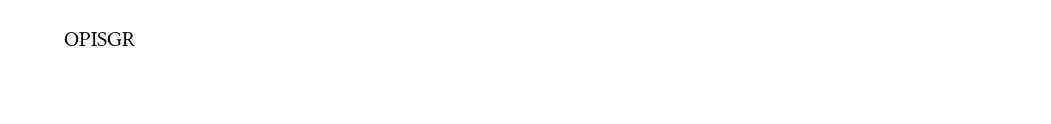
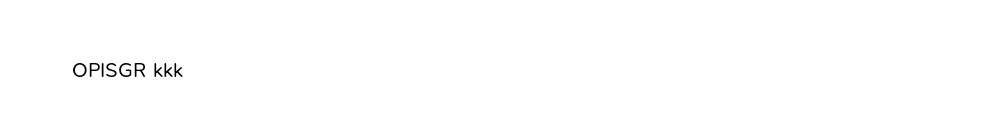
- OPISGR
+ OPISGR kkk

